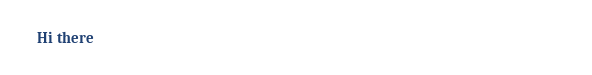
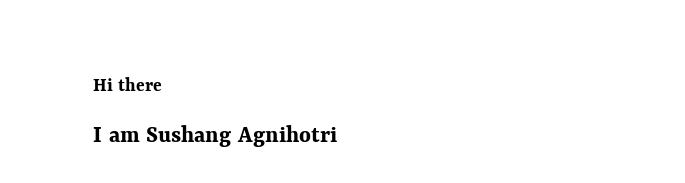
+ I am Sushang Agnihotri

